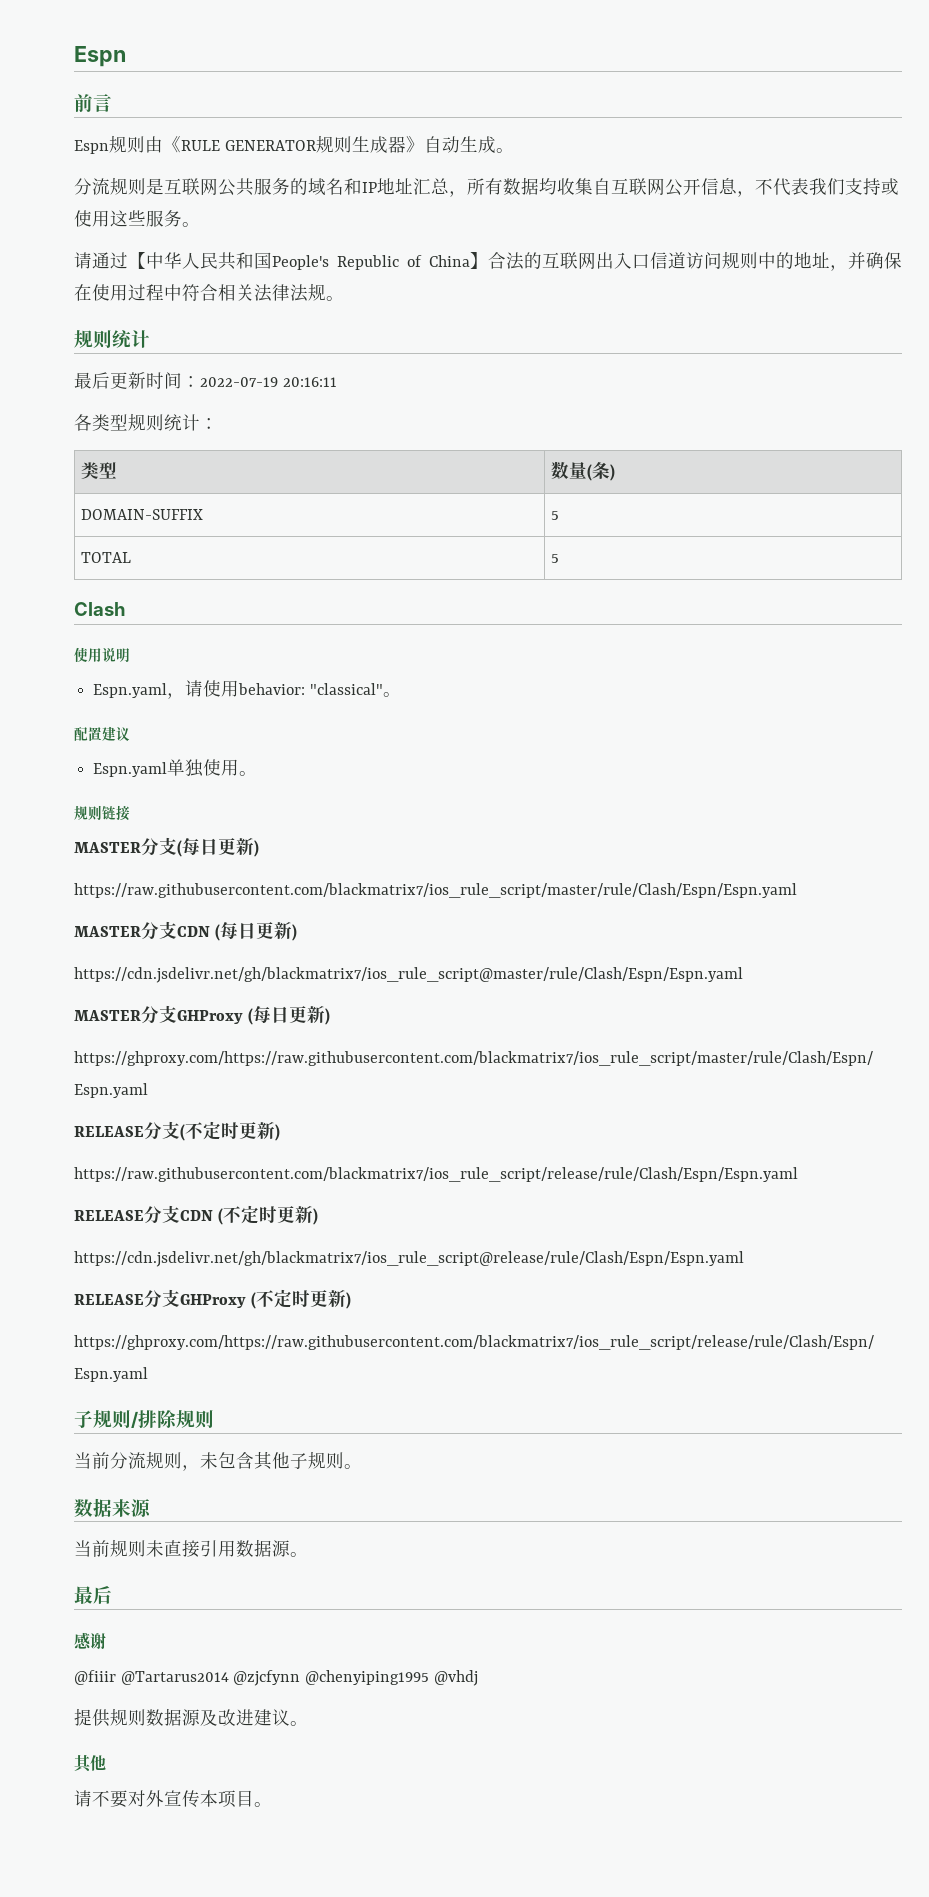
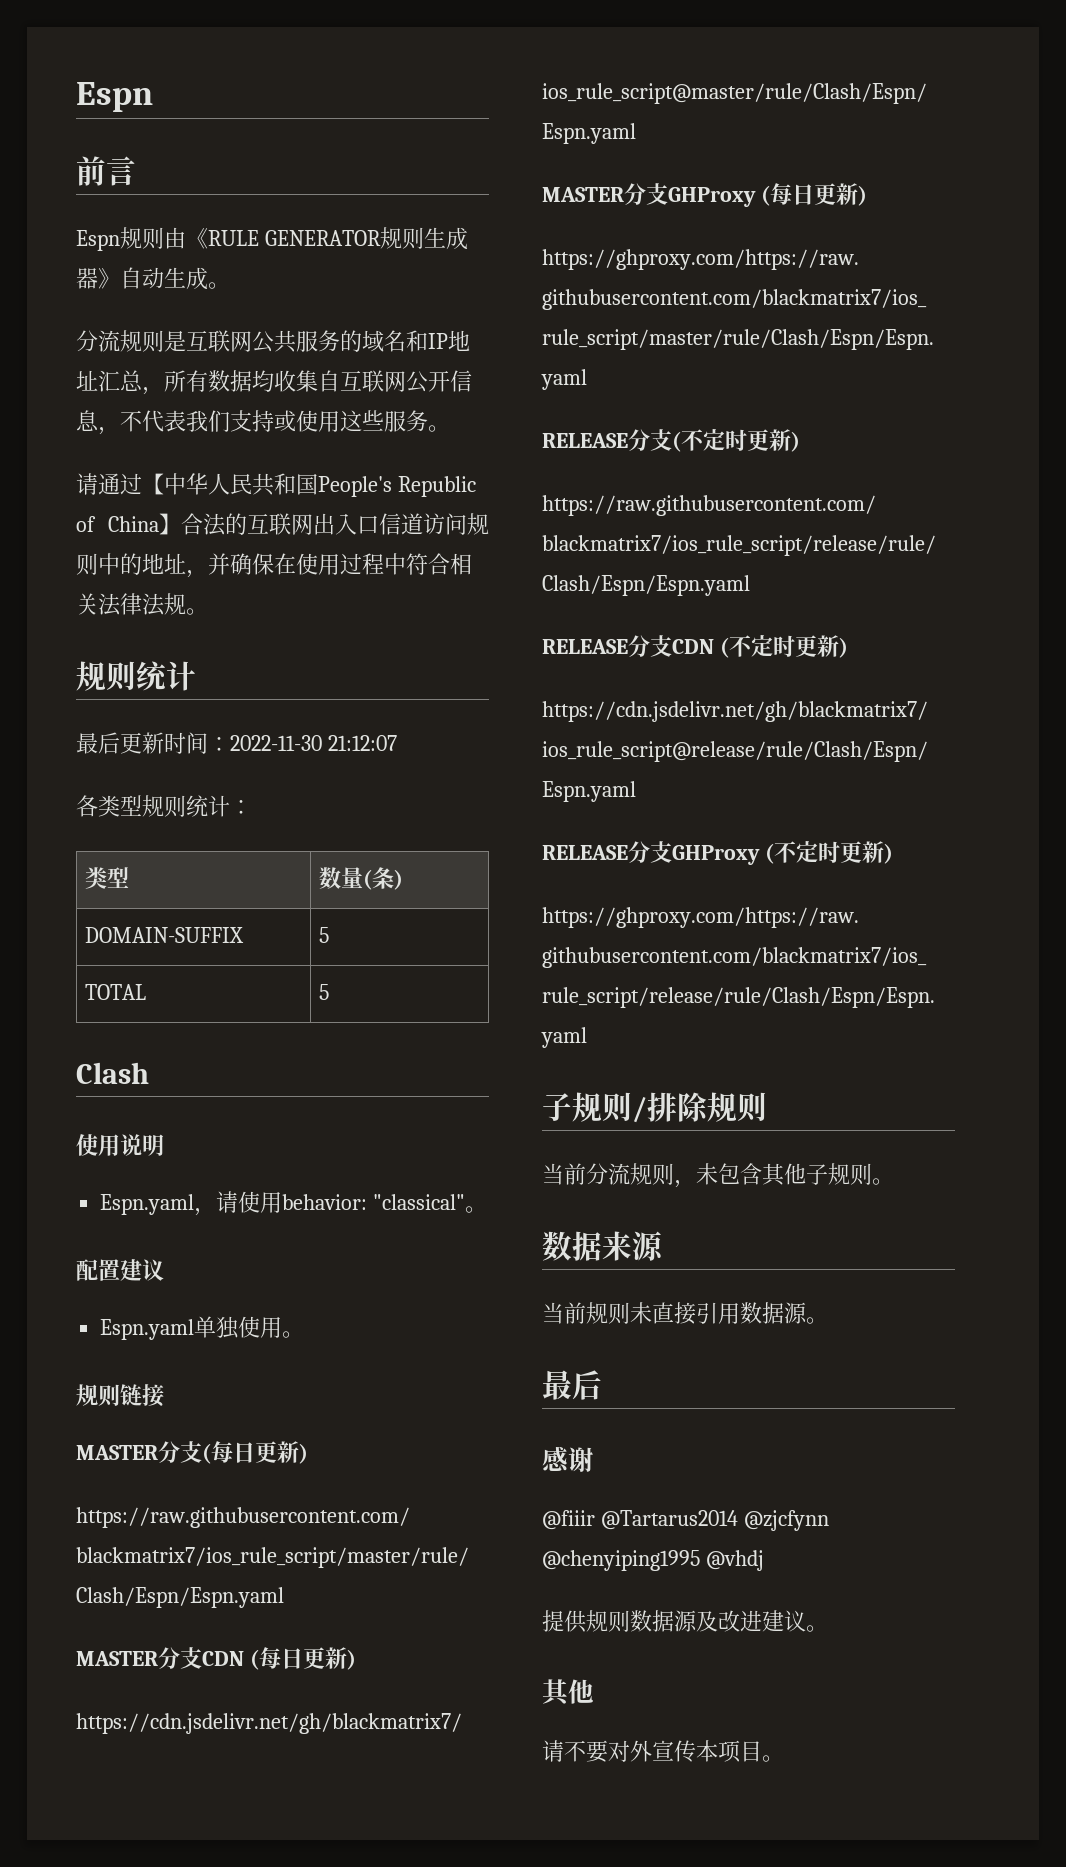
- 最后更新时间：2022-07-19 20:16:11
+ 最后更新时间：2022-11-30 21:12:07

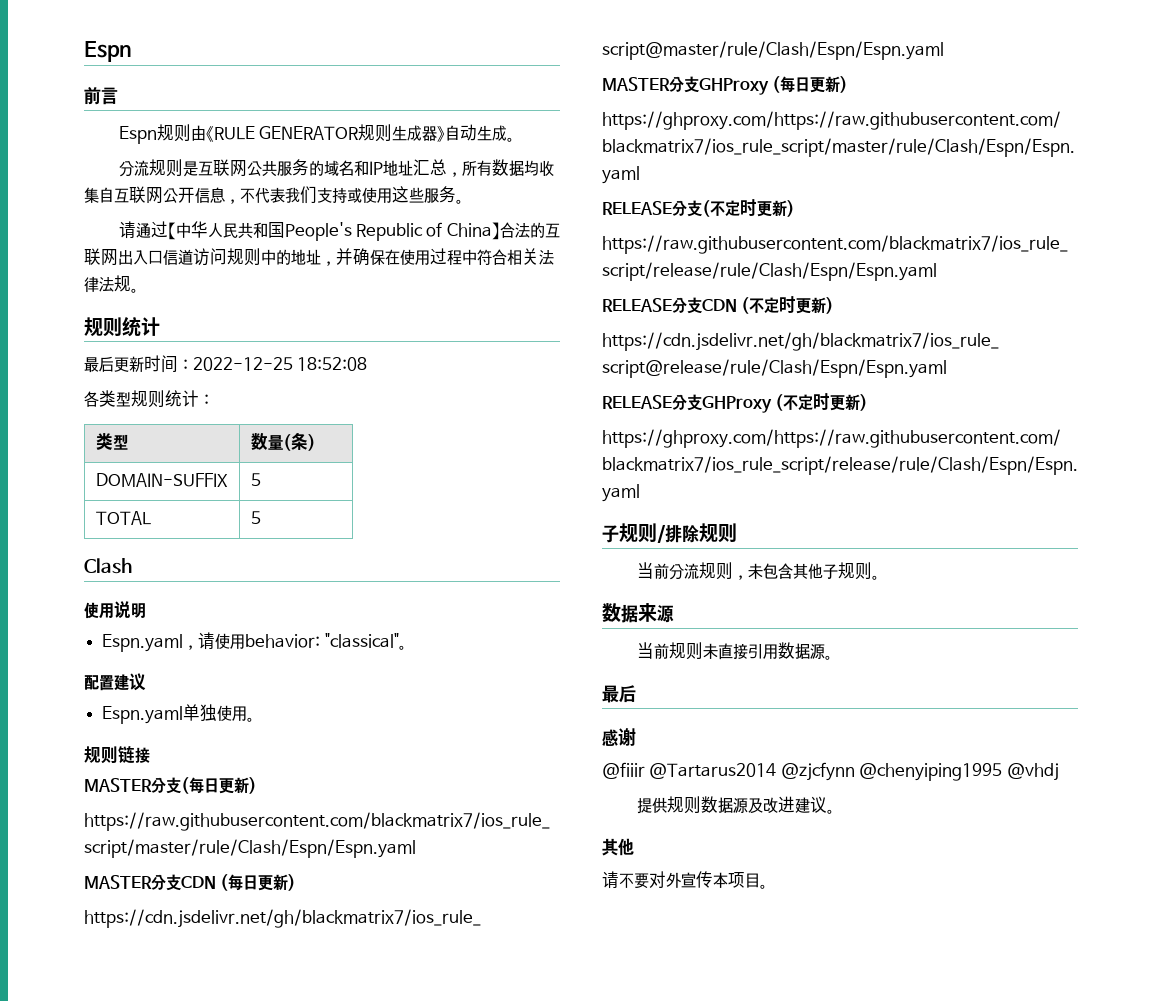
- 最后更新时间：2022-11-30 21:12:07
+ 最后更新时间：2022-12-25 18:52:08

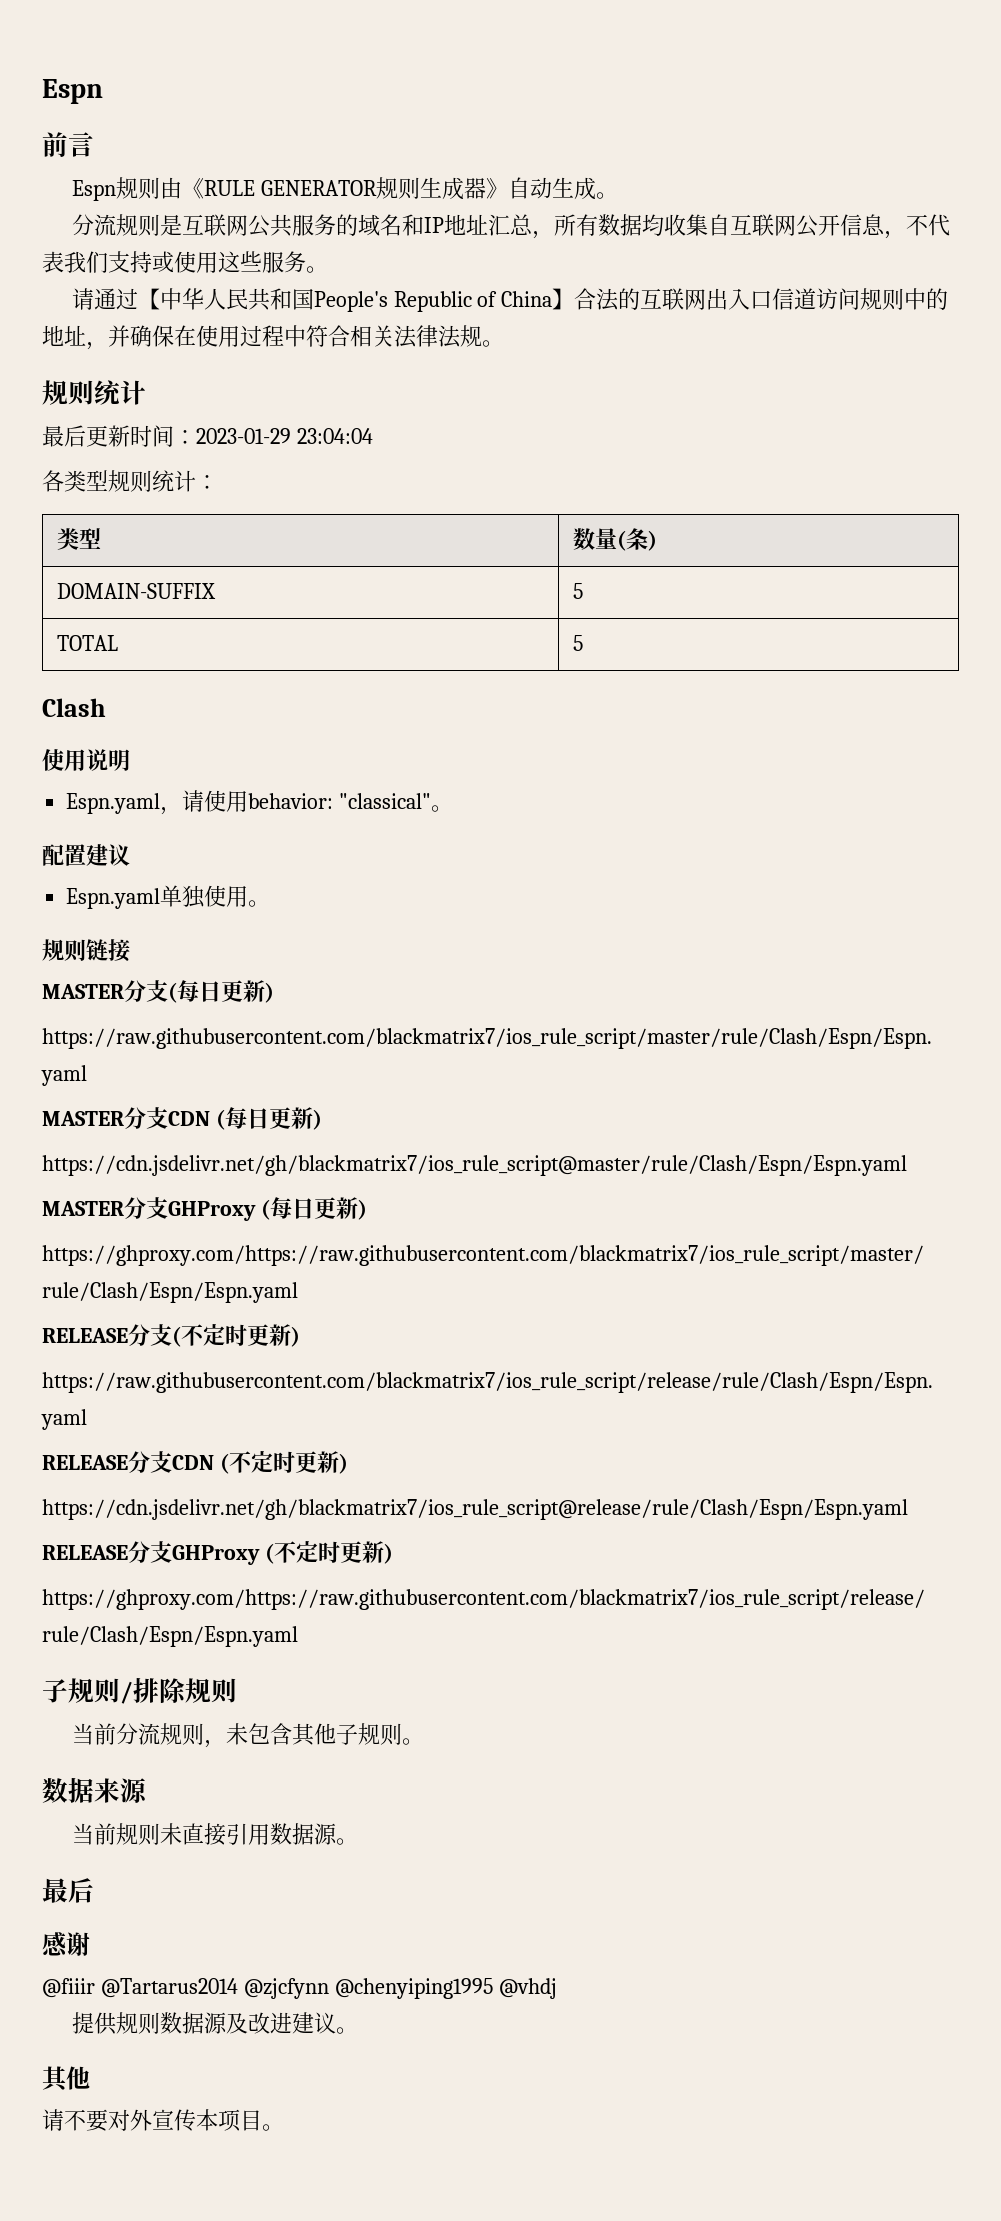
- 最后更新时间：2022-12-25 18:52:08
+ 最后更新时间：2023-01-29 23:04:04

